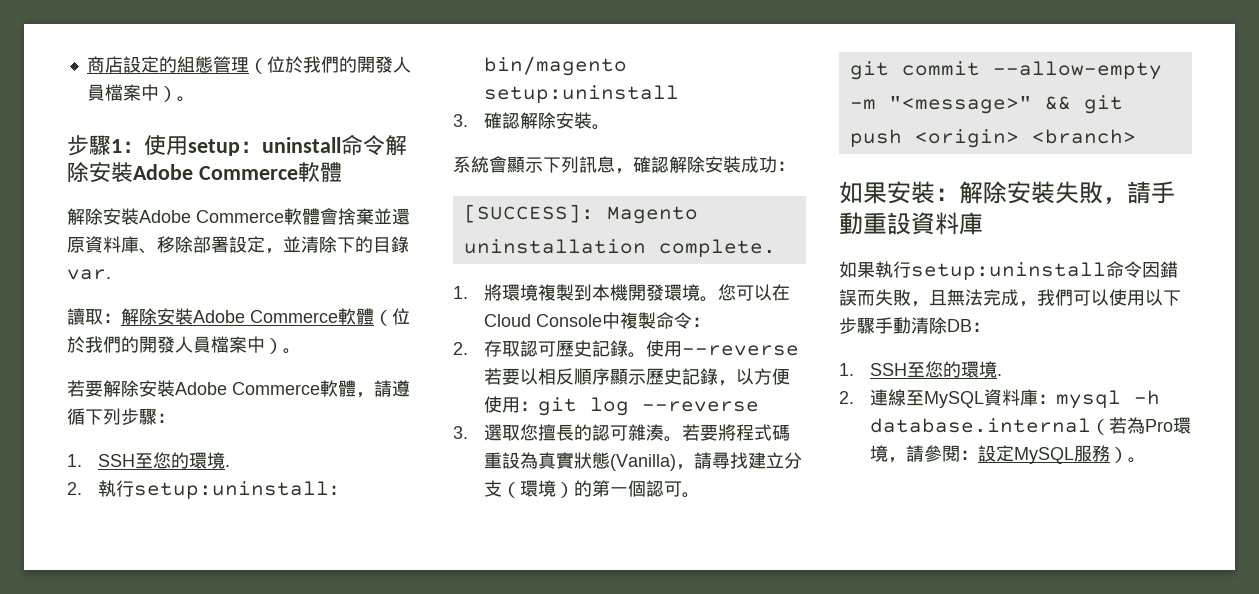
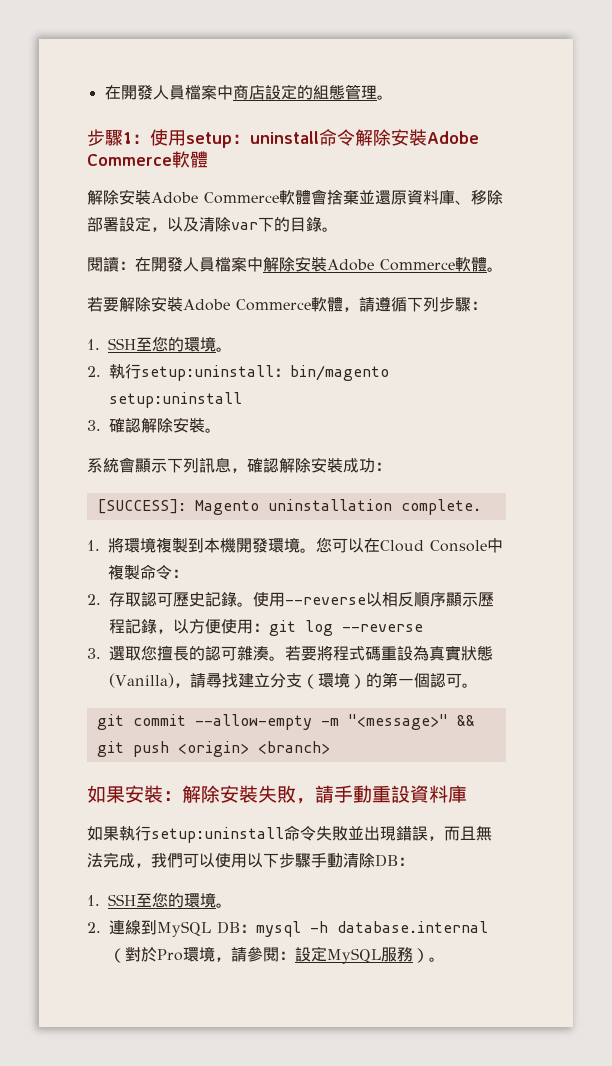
- 商店設定的組態管理（位於我們的開發人員檔案中）。
+ 在開發人員檔案中商店設定的組態管理。
- 解除安裝Adobe Commerce軟體會捨棄並還原資料庫、移除部署設定，並清除下的目錄var.
- 讀取：解除安裝Adobe Commerce軟體（位於我們的開發人員檔案中）。
+ 解除安裝Adobe Commerce軟體會捨棄並還原資料庫、移除部署設定，以及清除var下的目錄。
+ 閱讀：在開發人員檔案中解除安裝Adobe Commerce軟體。
  若要解除安裝Adobe Commerce軟體，請遵循下列步驟：
- 1. SSH至您的環境.
+ 1. SSH至您的環境。
- 使用--reverse若要以相反順序顯示歷史記錄，以方便使用：git log --reverse
+ 使用--reverse以相反順序顯示歷程記錄，以方便使用：git log --reverse
- 如果執行setup:uninstall命令因錯誤而失敗，且無法完成，我們可以使用以下步驟手動清除DB：
- 1. SSH至您的環境.
+ 如果執行setup:uninstall命令失敗並出現錯誤，而且無法完成，我們可以使用以下步驟手動清除DB：
+ 1. SSH至您的環境。
- 2.連線至MySQL資料庫：mysql -h database.internal（若為Pro環境，請參閱：設定MySQL服務）。
+ 2.連線到MySQL DB：mysql -h database.internal（對於Pro環境，請參閱：設定MySQL服務）。

